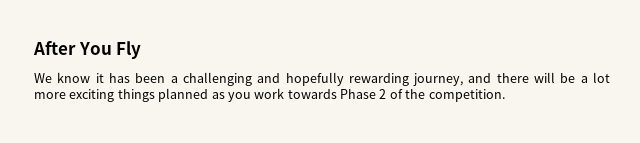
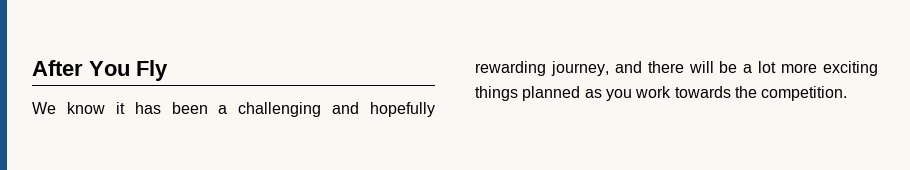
- We know it has been a challenging and hopefully rewarding journey, and there will be a lot more exciting things planned as you work towards Phase 2 of the competition.
+ We know it has been a challenging and hopefully rewarding journey, and there will be a lot more exciting things planned as you work towards the competition.

